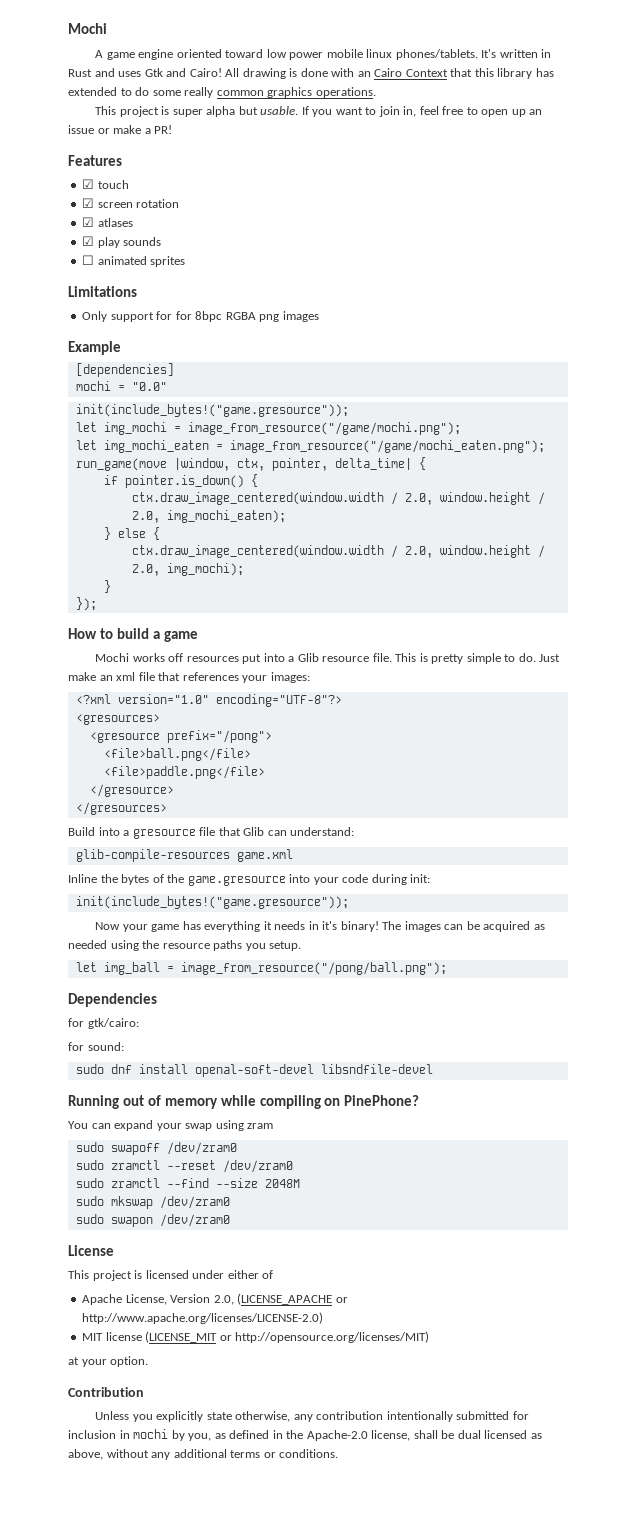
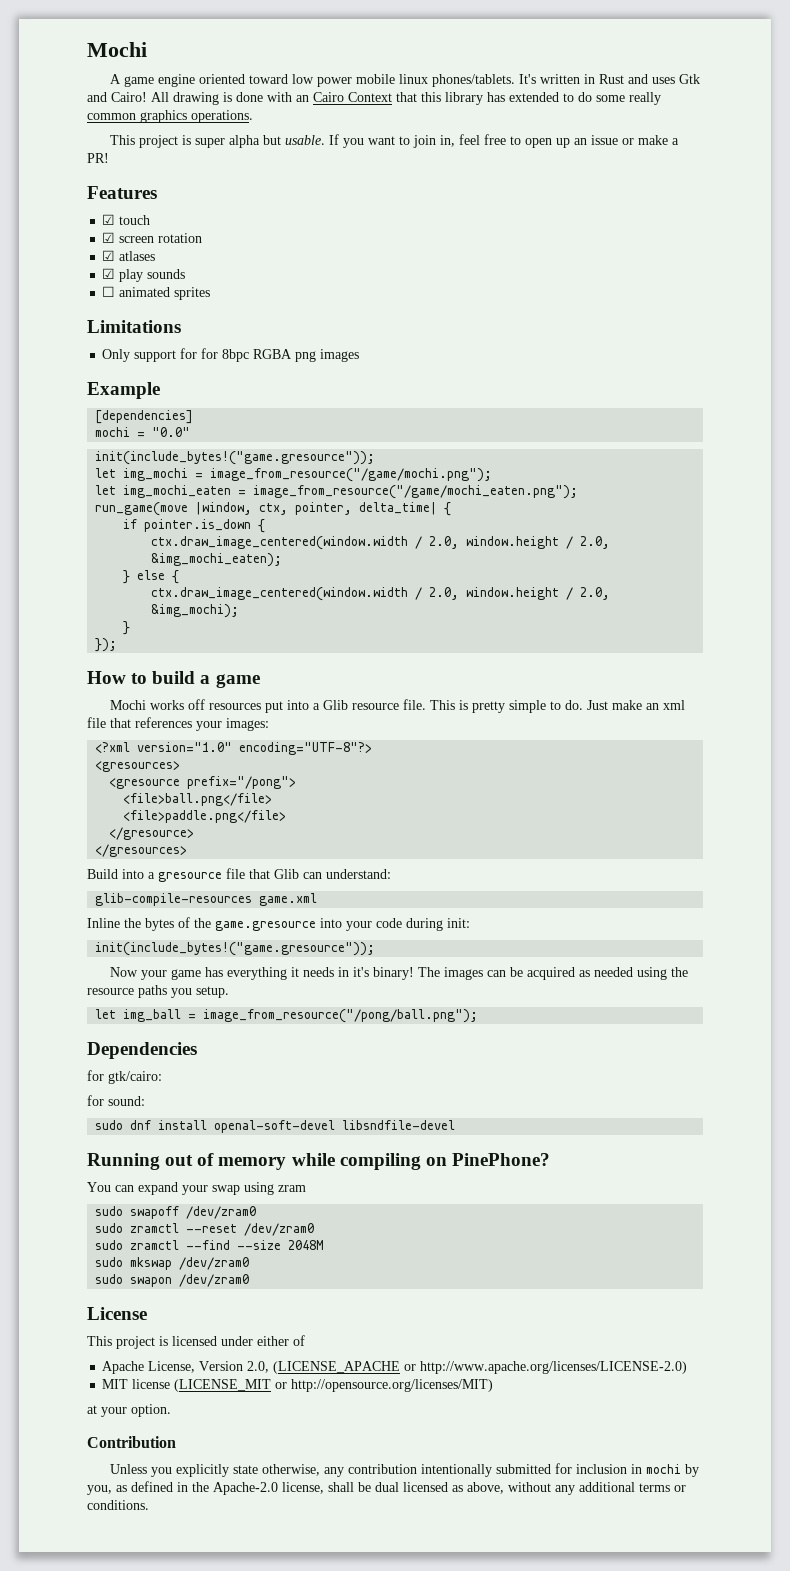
- if pointer.is_down() {
- ctx.draw_image_centered(window.width / 2.0, window.height / 2.0, img_mochi_eaten);
+ if pointer.is_down {
+ ctx.draw_image_centered(window.width / 2.0, window.height / 2.0, &img_mochi_eaten);
- ctx.draw_image_centered(window.width / 2.0, window.height / 2.0, img_mochi);
+ ctx.draw_image_centered(window.width / 2.0, window.height / 2.0, &img_mochi);

